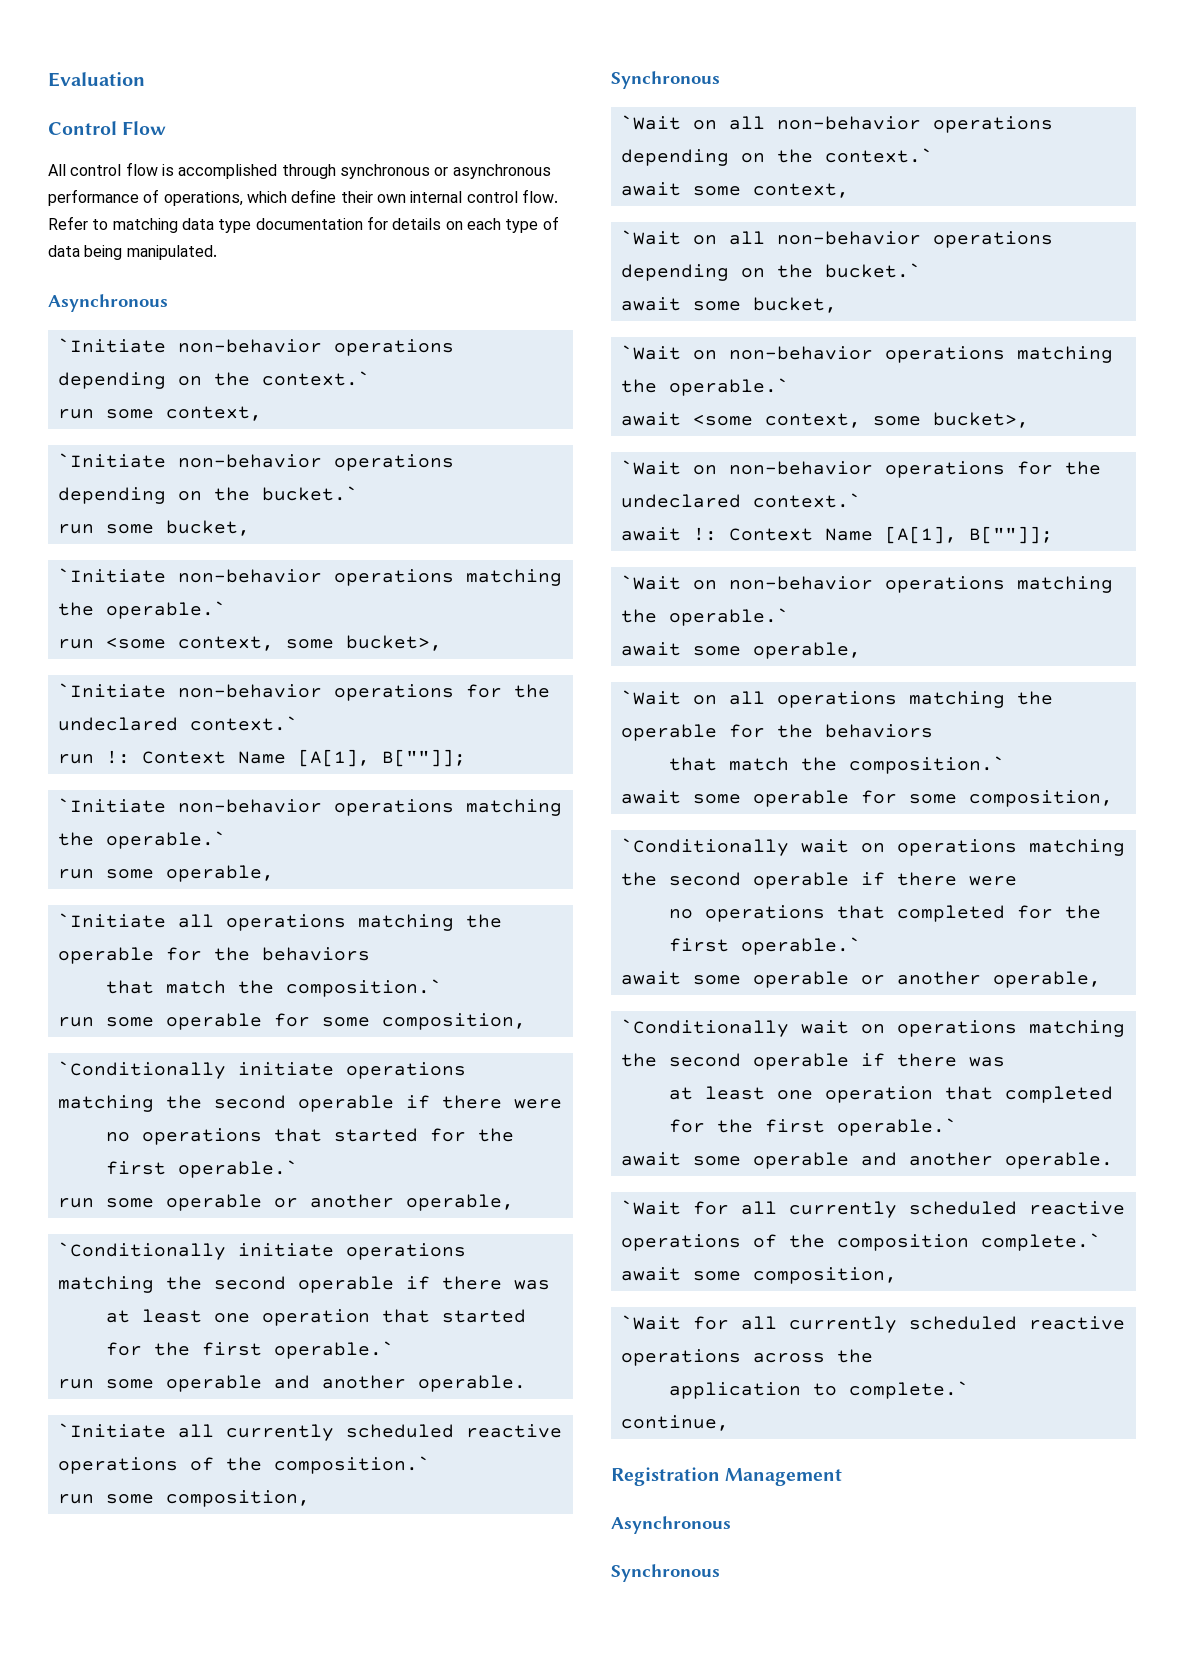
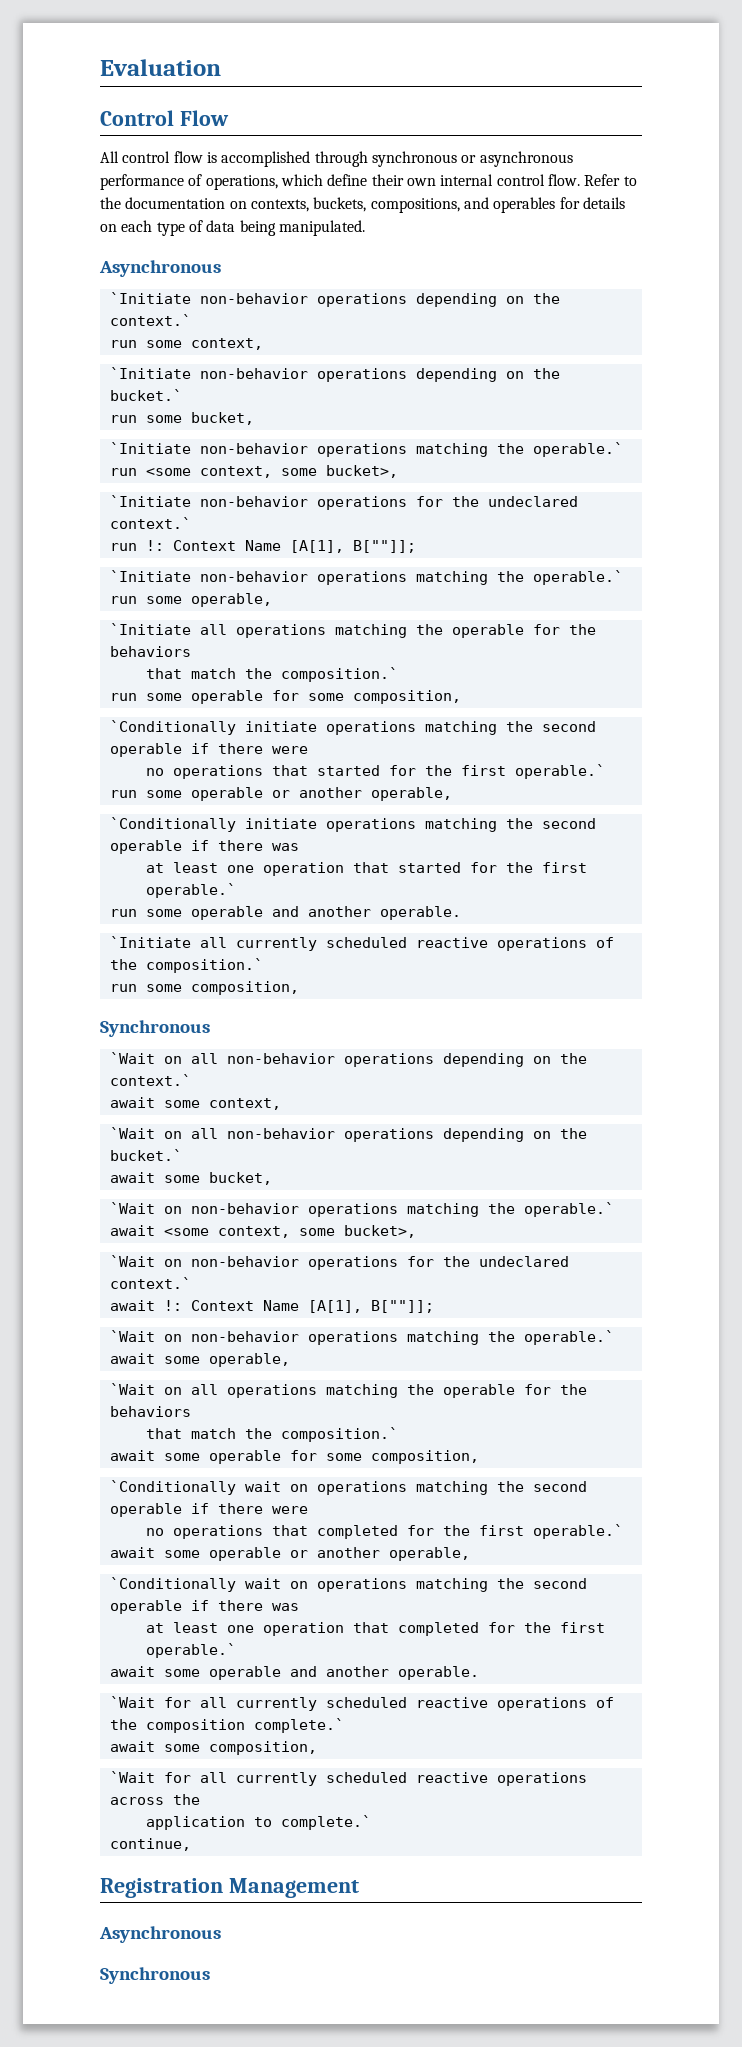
- Refer to matching data type documentation for details on each type of data being manipulated.
+ Refer to the documentation on contexts, buckets, compositions, and operables for details on each type of data being manipulated.

